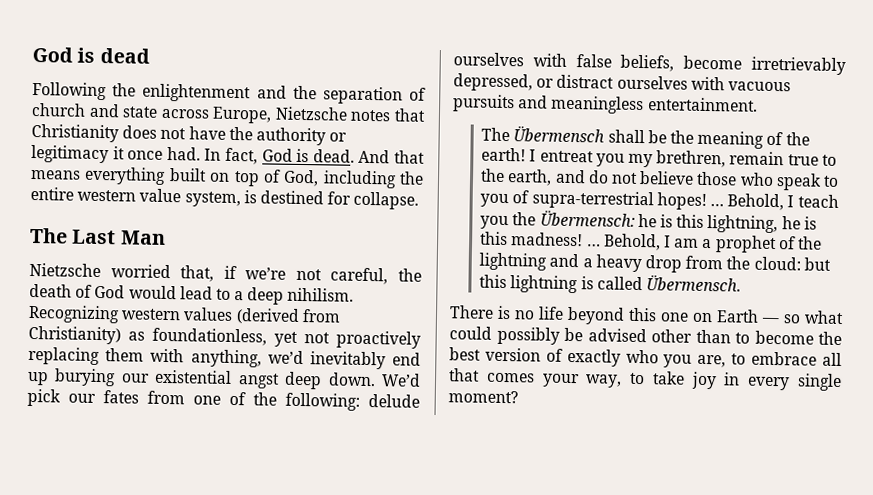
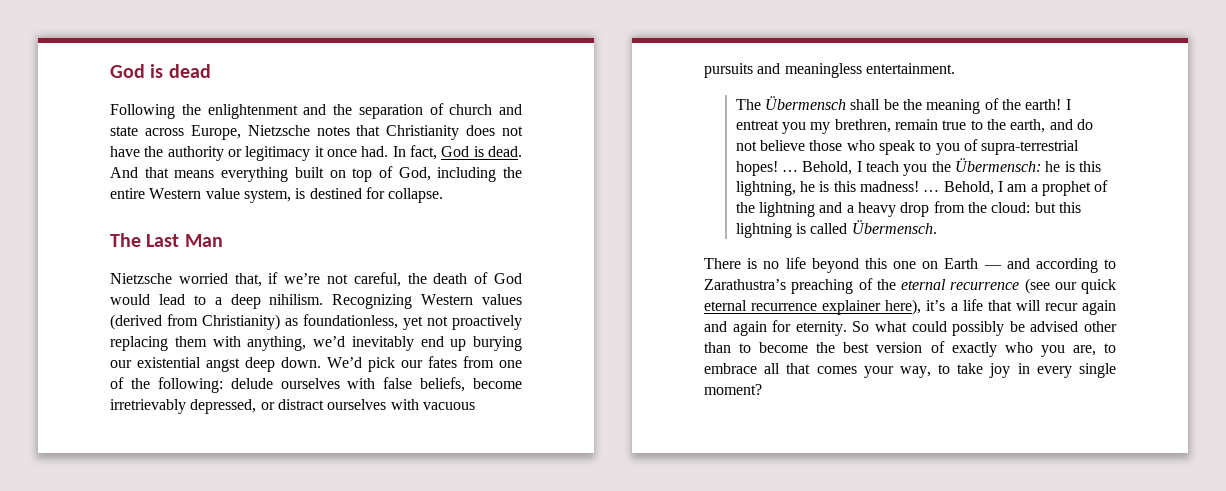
- And that means everything built on top of God, including the entire western value system, is destined for collapse.
+ And that means everything built on top of God, including the entire Western value system, is destined for collapse.
- Recognizing western values (derived from Christianity) as foundationless, yet not proactively replacing them with anything, we’d inevitably end up burying our existential angst deep down.
+ Recognizing Western values (derived from Christianity) as foundationless, yet not proactively replacing them with anything, we’d inevitably end up burying our existential angst deep down.
- There is no life beyond this one on Earth — so what could possibly be advised other than to become the best version of exactly who you are, to embrace all that comes your way, to take joy in every single moment?
+ There is no life beyond this one on Earth — and according to Zarathustra’s preaching of the eternal recurrence (see our quick eternal recurrence explainer here), it’s a life that will recur again and again for eternity. So what could possibly be advised other than to become the best version of exactly who you are, to embrace all that comes your way, to take joy in every single moment?

